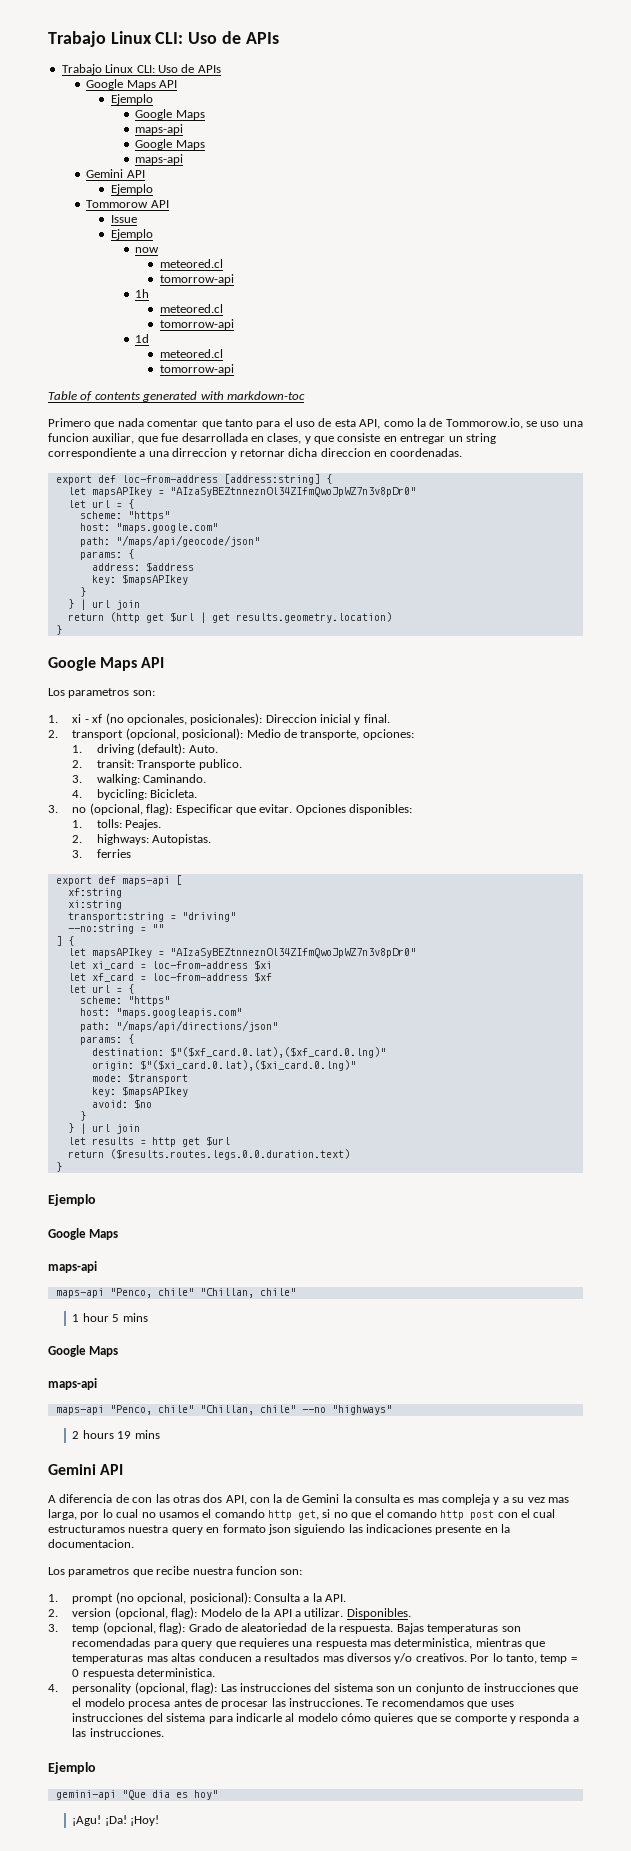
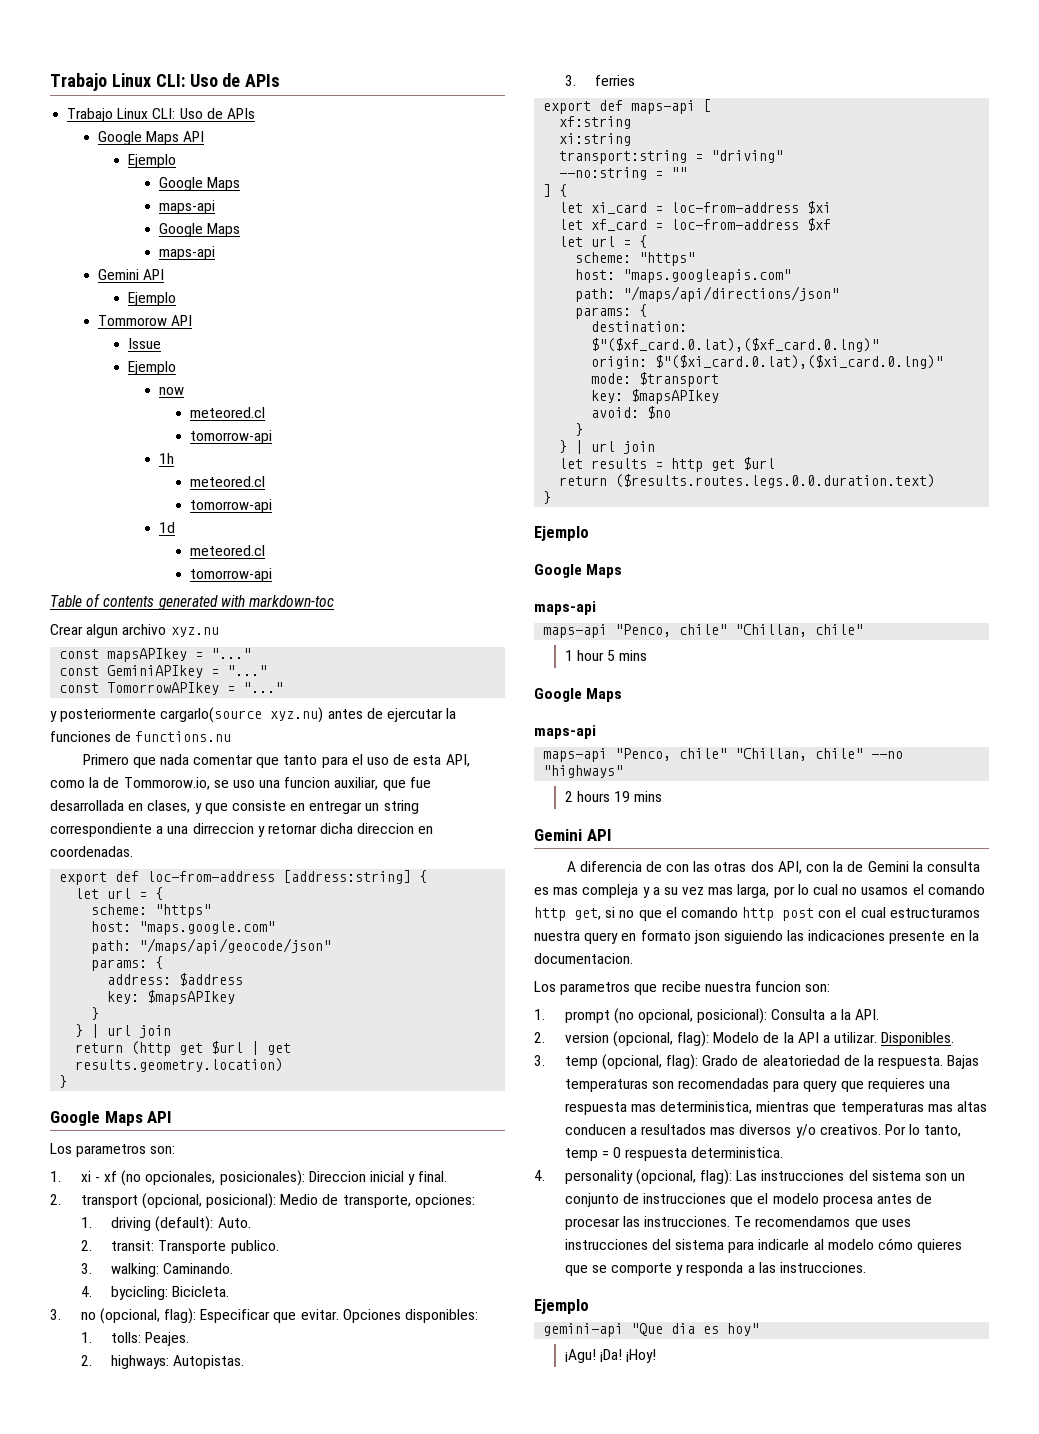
+ Crear algun archivo xyz.nu
+ const mapsAPIkey = "..."
+ const GeminiAPIkey = "..."
+ const TomorrowAPIkey = "..."
+ y posteriormente cargarlo(source xyz.nu) antes de ejercutar la funciones de functions.nu
  export def loc-from-address [address:string] {
- let mapsAPIkey = "AIzaSyBEZtnneznOl34ZIfmQwoJpWZ7n3v8pDr0"
  ] {
- let mapsAPIkey = "AIzaSyBEZtnneznOl34ZIfmQwoJpWZ7n3v8pDr0"

